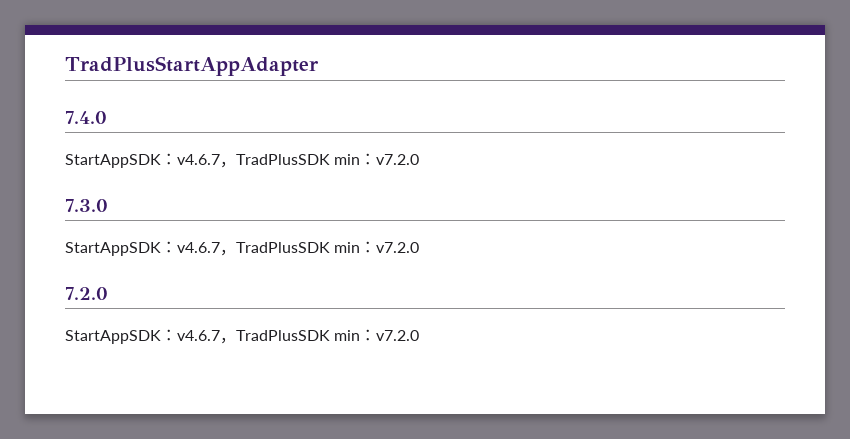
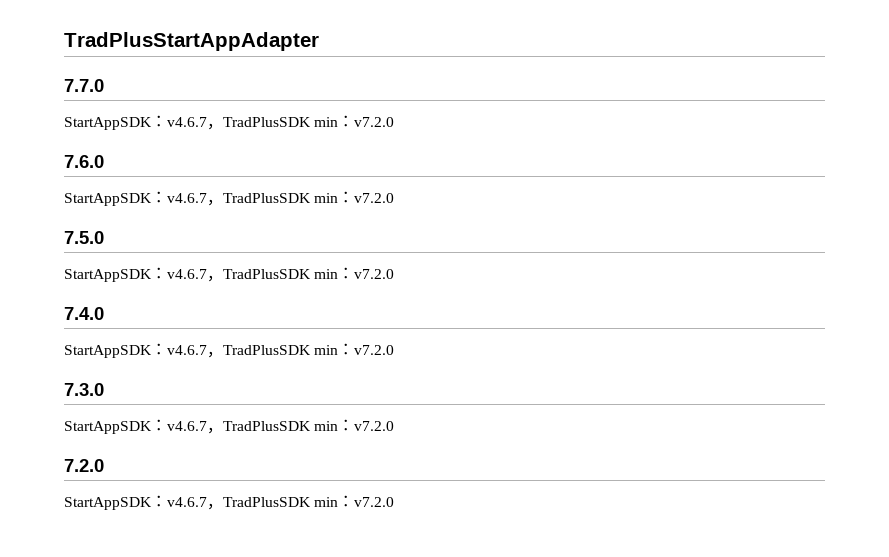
+ 7.7.0
+ StartAppSDK：v4.6.7，TradPlusSDK min：v7.2.0
+ 7.6.0
+ StartAppSDK：v4.6.7，TradPlusSDK min：v7.2.0
+ 7.5.0
+ StartAppSDK：v4.6.7，TradPlusSDK min：v7.2.0

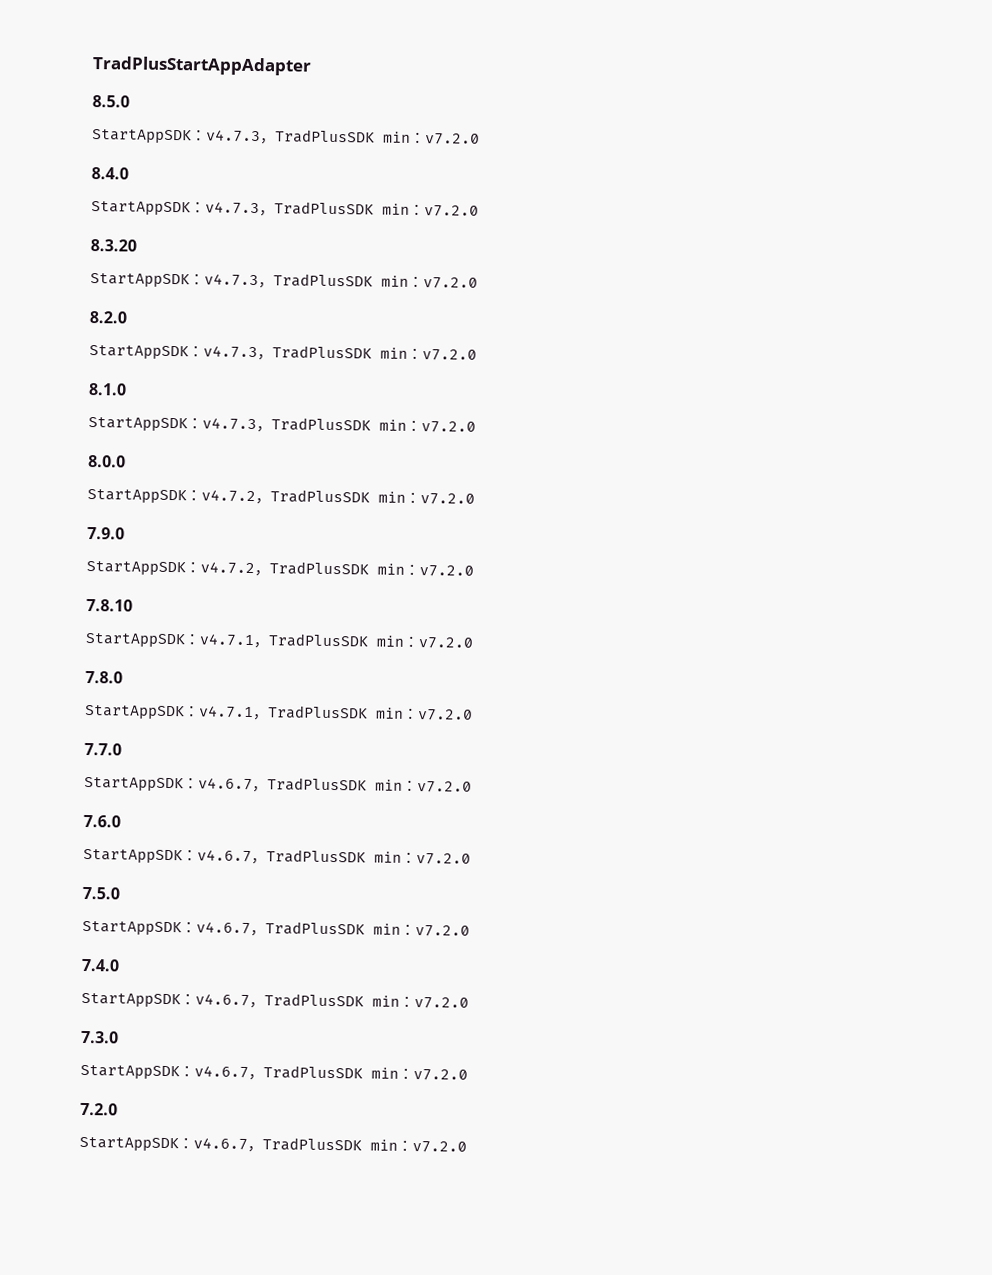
+ 8.5.0
+ StartAppSDK：v4.7.3，TradPlusSDK min：v7.2.0
+ 8.4.0
+ StartAppSDK：v4.7.3，TradPlusSDK min：v7.2.0
+ 8.3.20
+ StartAppSDK：v4.7.3，TradPlusSDK min：v7.2.0
+ 8.2.0
+ StartAppSDK：v4.7.3，TradPlusSDK min：v7.2.0
+ 8.1.0
+ StartAppSDK：v4.7.3，TradPlusSDK min：v7.2.0
+ 8.0.0
+ StartAppSDK：v4.7.2，TradPlusSDK min：v7.2.0
+ 7.9.0
+ StartAppSDK：v4.7.2，TradPlusSDK min：v7.2.0
+ 7.8.10
+ StartAppSDK：v4.7.1，TradPlusSDK min：v7.2.0
+ 7.8.0
+ StartAppSDK：v4.7.1，TradPlusSDK min：v7.2.0

